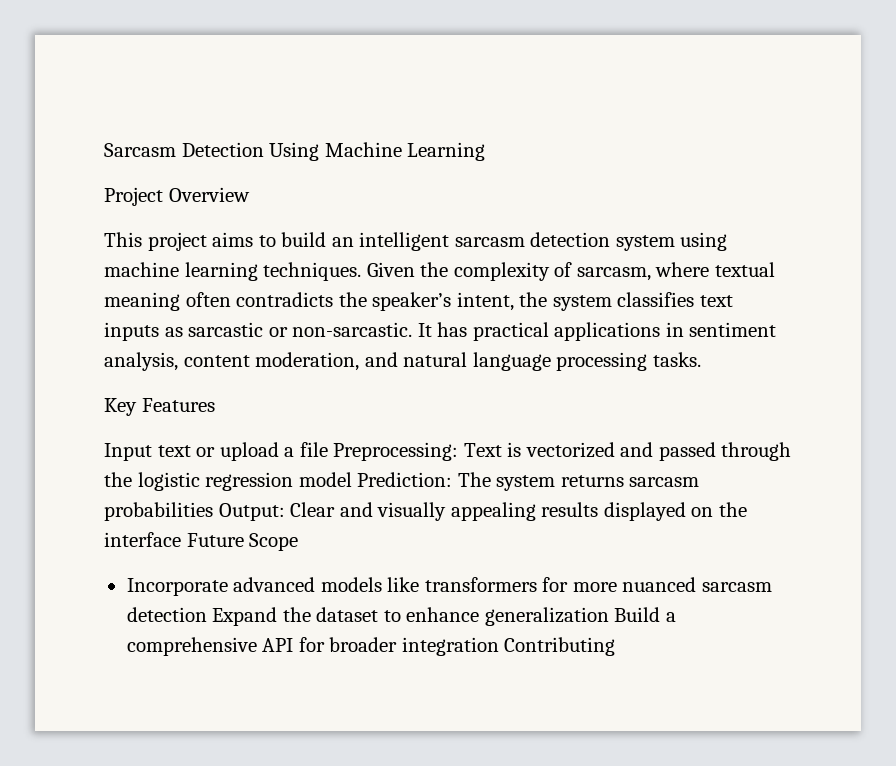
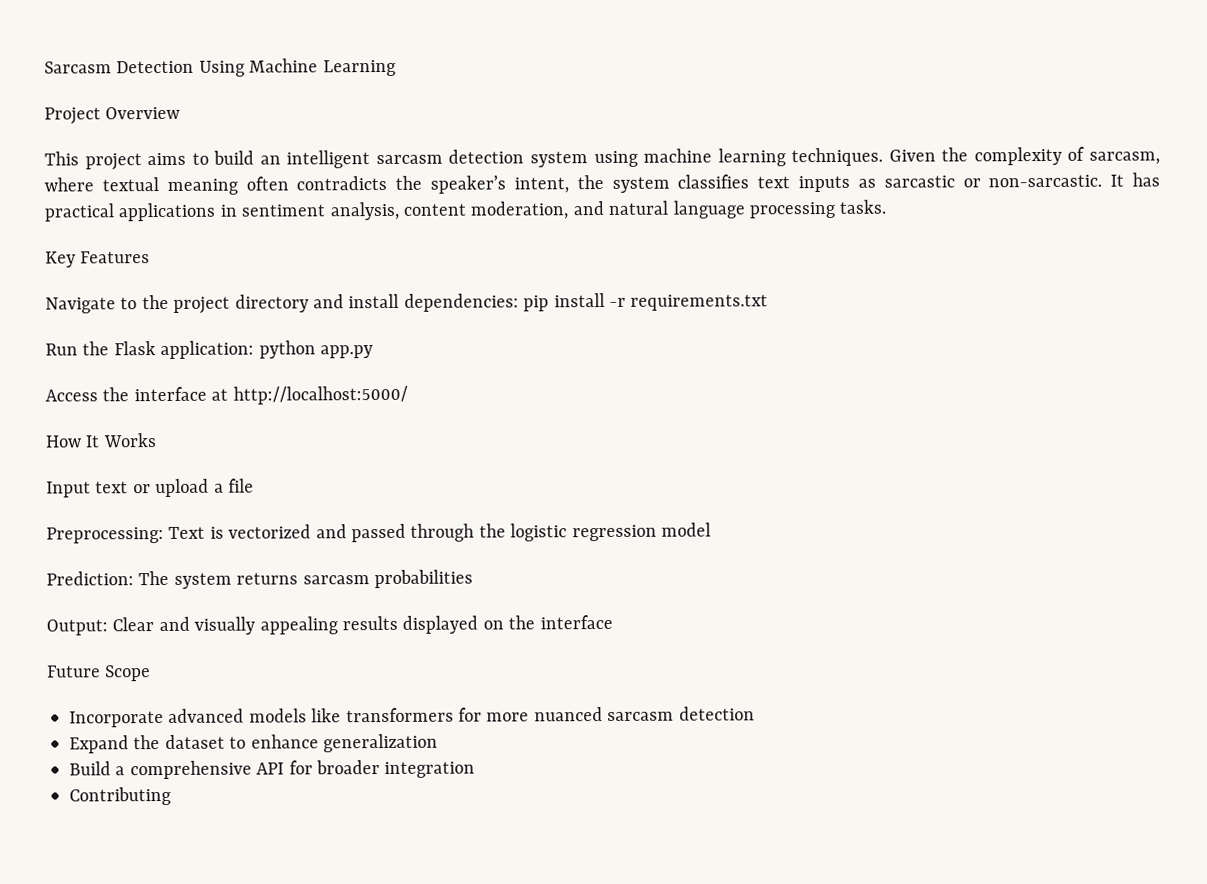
+ Navigate to the project directory and install dependencies: pip install -r requirements.txt
+ Run the Flask application: python app.py
+ Access the interface at http://localhost:5000/
+ How It Works
- Input text or upload a file Preprocessing: Text is vectorized and passed through the logistic regression model Prediction: The system returns sarcasm probabilities Output: Clear and visually appealing results displayed on the interface Future Scope
+ Input text or upload a file
+ Preprocessing: Text is vectorized and passed through the logistic regression model
+ Prediction: The system returns sarcasm probabilities
+ Output: Clear and visually appealing results displayed on the interface
+ Future Scope
- Incorporate advanced models like transformers for more nuanced sarcasm detection Expand the dataset to enhance generalization Build a comprehensive API for broader integration Contributing
+ Incorporate advanced models like transformers for more nuanced sarcasm detection
+ Expand the dataset to enhance generalization
+ Build a comprehensive API for broader integration
+ Contributing

